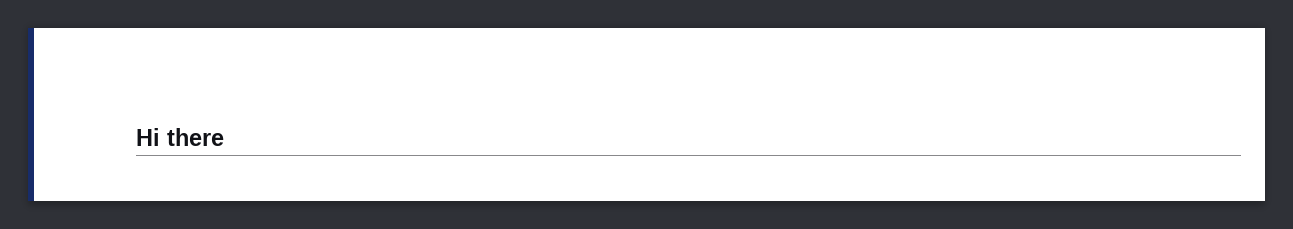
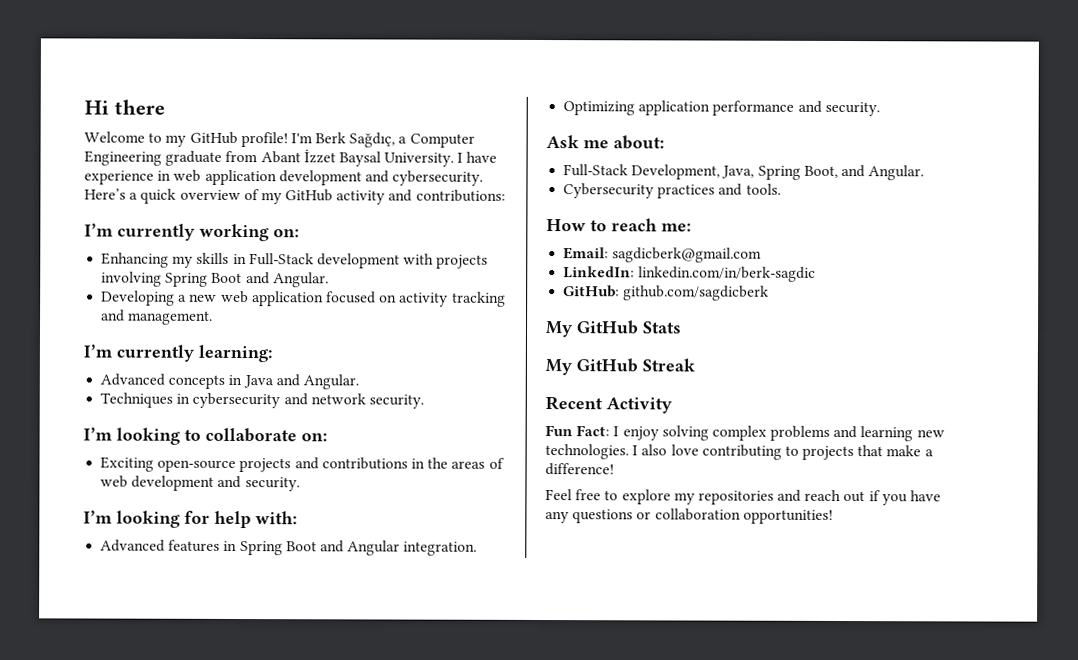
+ Welcome to my GitHub profile! I'm Berk Sağdıç, a Computer Engineering graduate from Abant İzzet Baysal University. I have experience in web application development and cybersecurity. Here’s a quick overview of my GitHub activity and contributions:
+ I’m currently working on:
+ Enhancing my skills in Full-Stack development with projects involving Spring Boot and Angular.
+ Developing a new web application focused on activity tracking and management.
+ I’m currently learning:
+ Advanced concepts in Java and Angular.
+ Techniques in cybersecurity and network security.
+ I’m looking to collaborate on:
+ Exciting open-source projects and contributions in the areas of web development and security.
+ I’m looking for help with:
+ Advanced features in Spring Boot and Angular integration.
+ Optimizing application performance and security.
+ Ask me about:
+ Full-Stack Development, Java, Spring Boot, and Angular.
+ Cybersecurity practices and tools.
+ How to reach me:
+ Email: sagdicberk@gmail.com
+ LinkedIn: linkedin.com/in/berk-sagdic
+ GitHub: github.com/sagdicberk
+ My GitHub Stats
+ My GitHub Streak
+ Recent Activity
+ Fun Fact: I enjoy solving complex problems and learning new technologies. I also love contributing to projects that make a difference!
+ Feel free to explore my repositories and reach out if you have any questions or collaboration opportunities!

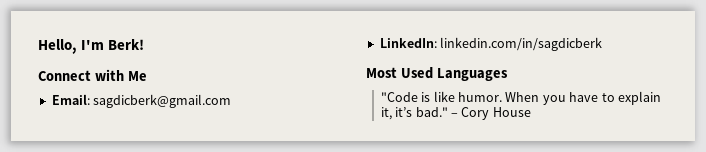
- Hi there
- Welcome to my GitHub profile! I'm Berk Sağdıç, a Computer Engineering graduate from Abant İzzet Baysal University. I have experience in web application development and cybersecurity. Here’s a quick overview of my GitHub activity and contributions:
- I’m currently working on:
- Enhancing my skills in Full-Stack development with projects involving Spring Boot and Angular.
- Developing a new web application focused on activity tracking and management.
- I’m currently learning:
- Advanced concepts in Java and Angular.
- Techniques in cybersecurity and network security.
- I’m looking to collaborate on:
- Exciting open-source projects and contributions in the areas of web development and security.
- I’m looking for help with:
- Advanced features in Spring Boot and Angular integration.
- Optimizing application performance and security.
- Ask me about:
- Full-Stack Development, Java, Spring Boot, and Angular.
- Cybersecurity practices and tools.
- How to reach me:
+ Hello, I'm Berk!
+ Connect with Me
  Email: sagdicberk@gmail.com
- LinkedIn: linkedin.com/in/berk-sagdic
- GitHub: github.com/sagdicberk
- My GitHub Stats
- My GitHub Streak
- Recent Activity
- Fun Fact: I enjoy solving complex problems and learning new technologies. I also love contributing to projects that make a difference!
- Feel free to explore my repositories and reach out if you have any questions or collaboration opportunities!
+ LinkedIn: linkedin.com/in/sagdicberk
+ Most Used Languages
+ "Code is like humor. When you have to explain it, it’s bad." – Cory House

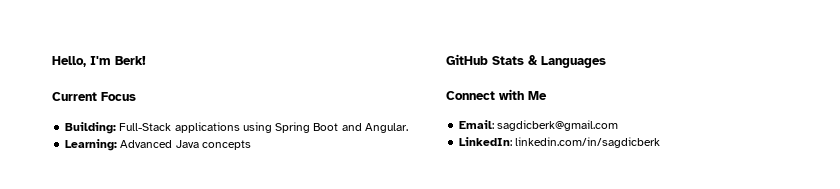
+ Current Focus
+ Building: Full-Stack applications using Spring Boot and Angular.
+ Learning: Advanced Java concepts
+ GitHub Stats & Languages
- Most Used Languages
- "Code is like humor. When you have to explain it, it’s bad." – Cory House

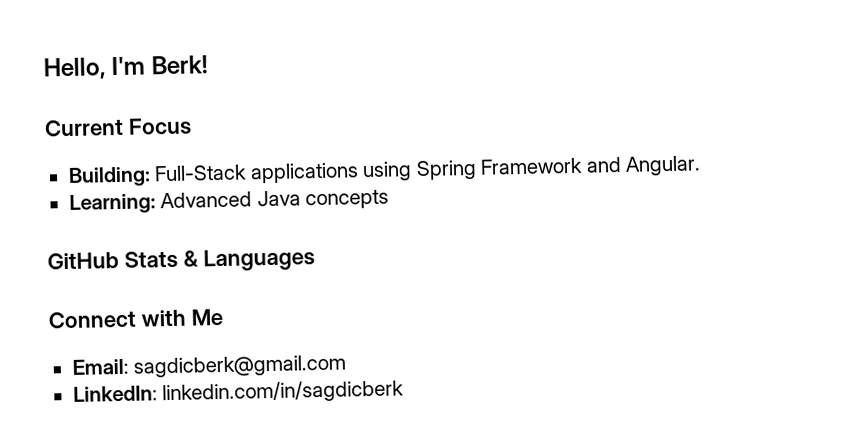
- Building: Full-Stack applications using Spring Boot and Angular.
+ Building: Full-Stack applications using Spring Framework and Angular.

